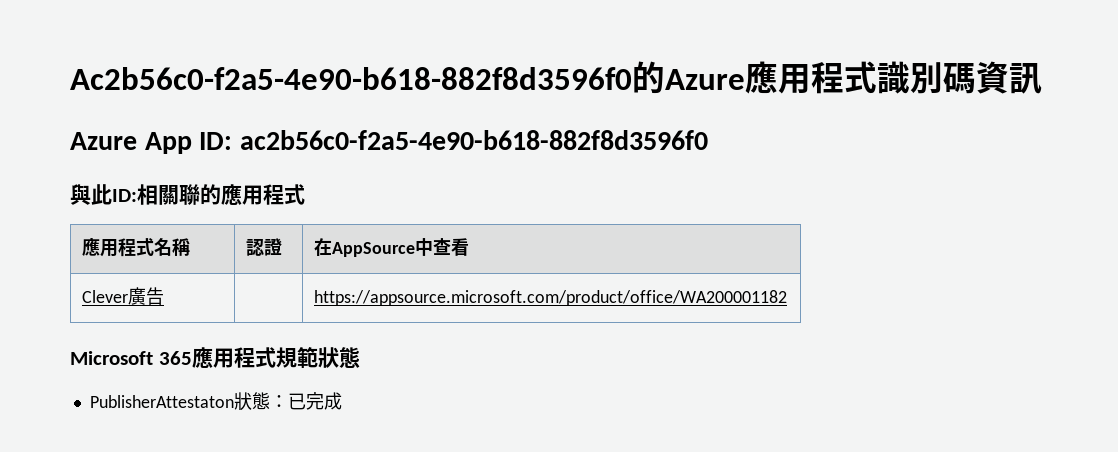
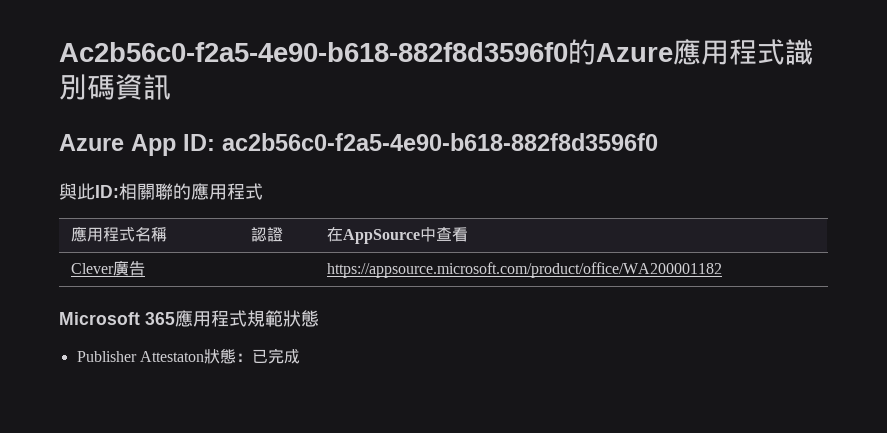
- PublisherAttestaton狀態：已完成
+ Publisher Attestaton狀態：已完成

